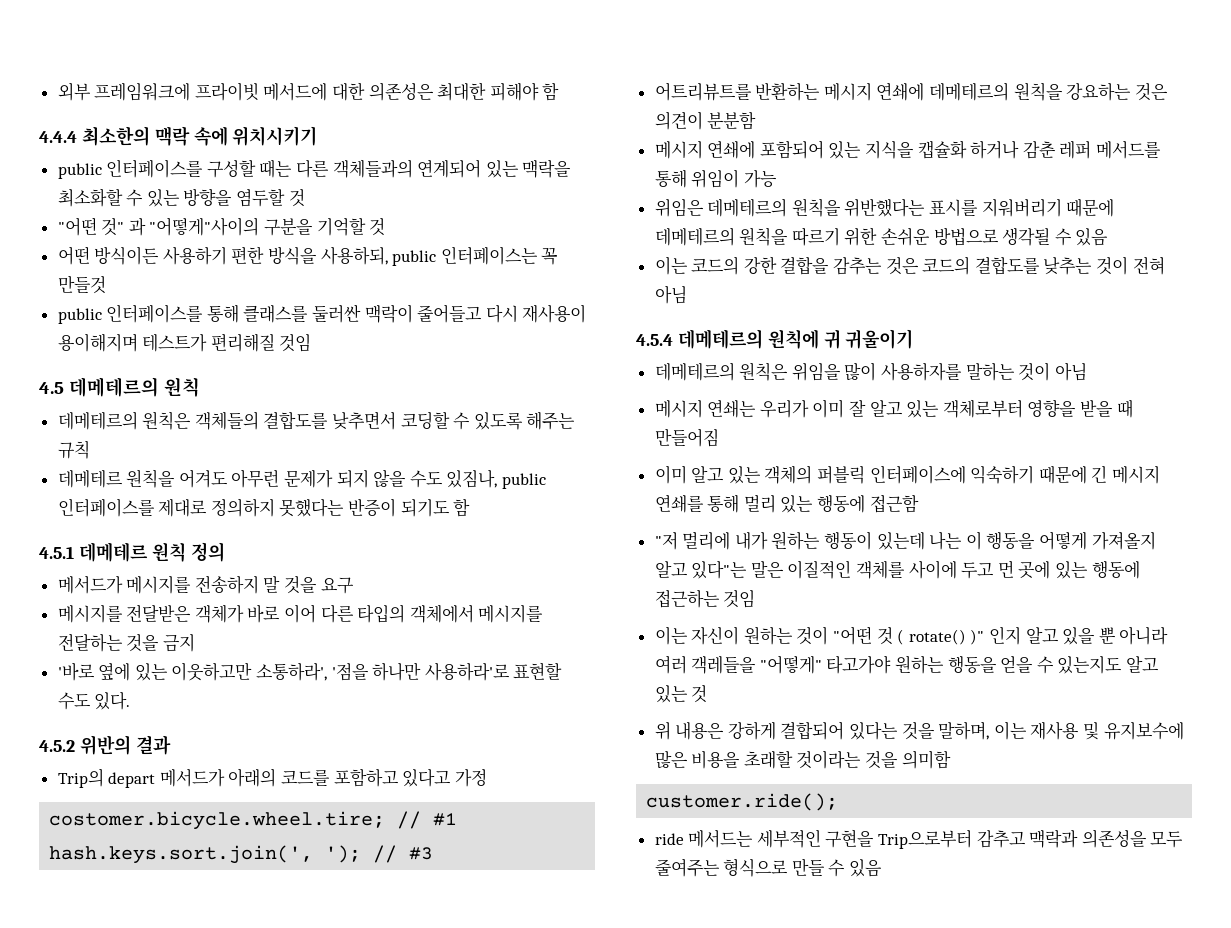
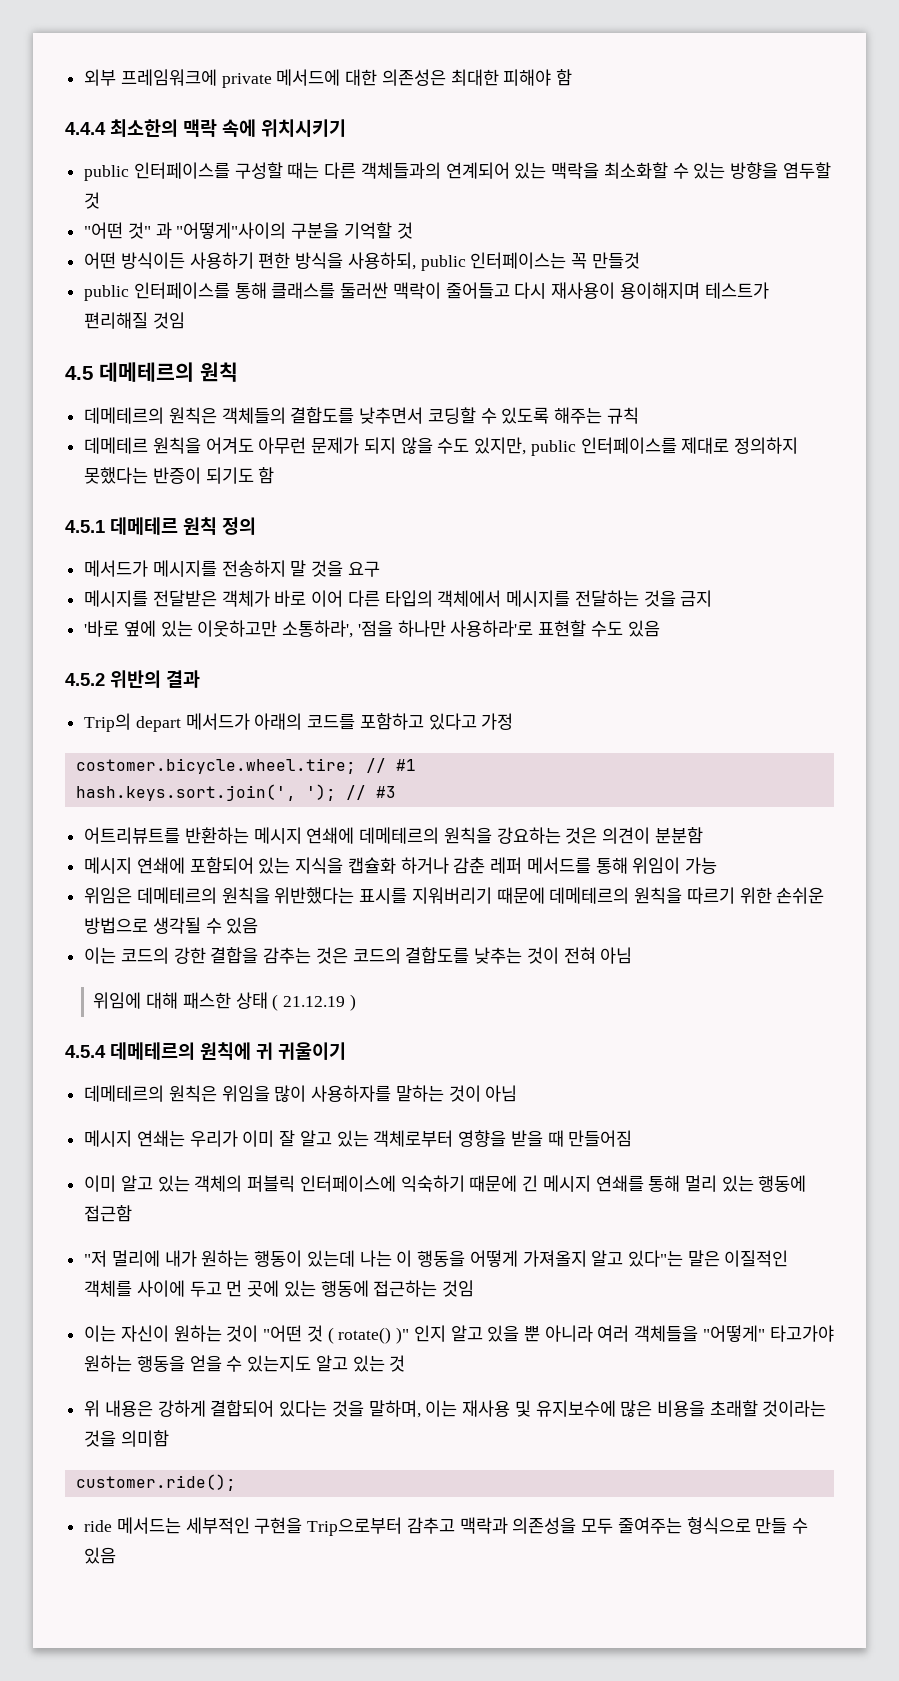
- 외부 프레임워크에 프라이빗 메서드에 대한 의존성은 최대한 피해야 함
+ 외부 프레임워크에 private 메서드에 대한 의존성은 최대한 피해야 함
- 데메테르 원칙을 어겨도 아무런 문제가 되지 않을 수도 있짐나, public 인터페이스를 제대로 정의하지 못했다는 반증이 되기도 함
+ 데메테르 원칙을 어겨도 아무런 문제가 되지 않을 수도 있지만, public 인터페이스를 제대로 정의하지 못했다는 반증이 되기도 함
- '바로 옆에 있는 이웃하고만 소통하라', '점을 하나만 사용하라'로 표현할 수도 있다.
+ '바로 옆에 있는 이웃하고만 소통하라', '점을 하나만 사용하라'로 표현할 수도 있음
+ 위임에 대해 패스한 상태 ( 21.12.19 )
- 이는 자신이 원하는 것이 "어떤 것 ( rotate() )" 인지 알고 있을 뿐 아니라 여러 객레들을 "어떻게" 타고가야 원하는 행동을 얻을 수 있는지도 알고 있는 것
+ 이는 자신이 원하는 것이 "어떤 것 ( rotate() )" 인지 알고 있을 뿐 아니라 여러 객체들을 "어떻게" 타고가야 원하는 행동을 얻을 수 있는지도 알고 있는 것

